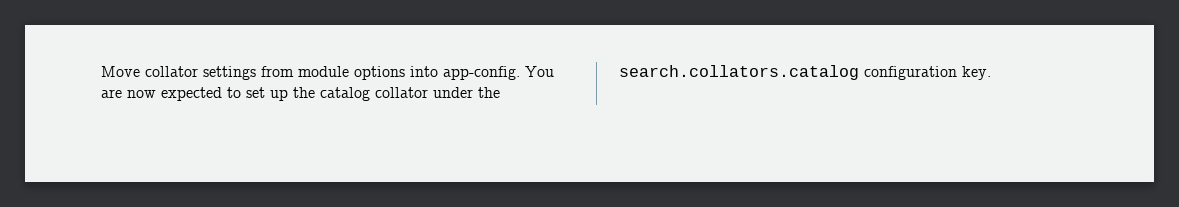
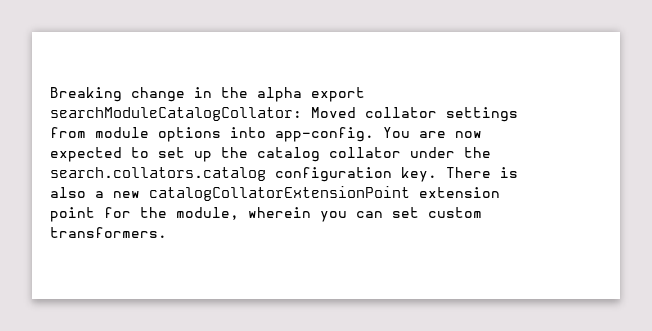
- Move collator settings from module options into app-config.
+ Breaking change in the alpha export searchModuleCatalogCollator: Moved collator settings from module options into app-config.
+ There is also a new catalogCollatorExtensionPoint extension point for the module, wherein you can set custom transformers.

